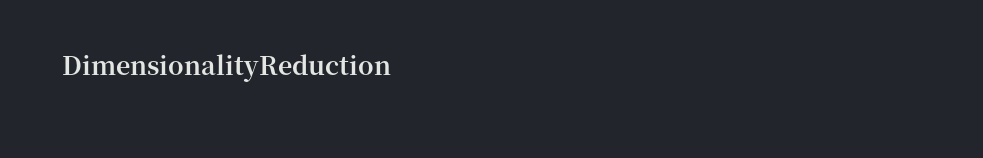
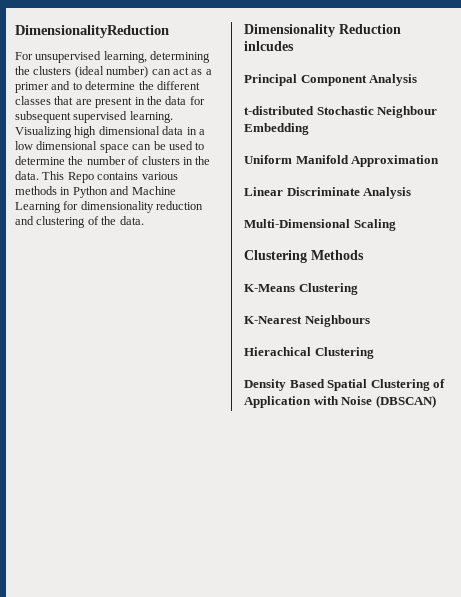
+ For unsupervised learning, determining the clusters (ideal number) can act as a primer and to determine the different classes that are present in the data for subsequent supervised learning. Visualizing high dimensional data in a low dimensional space can be used to determine the number of clusters in the data. This Repo contains various methods in Python and Machine Learning for dimensionality reduction and clustering of the data.
+ Dimensionality Reduction inlcudes
+ Principal Component Analysis
+ t-distributed Stochastic Neighbour Embedding
+ Uniform Manifold Approximation
+ Linear Discriminate Analysis
+ Multi-Dimensional Scaling
+ Clustering Methods
+ K-Means Clustering
+ K-Nearest Neighbours
+ Hierachical Clustering
+ Density Based Spatial Clustering of Application with Noise (DBSCAN)

